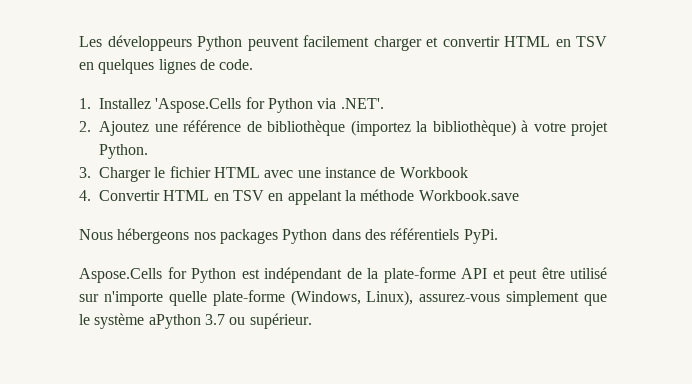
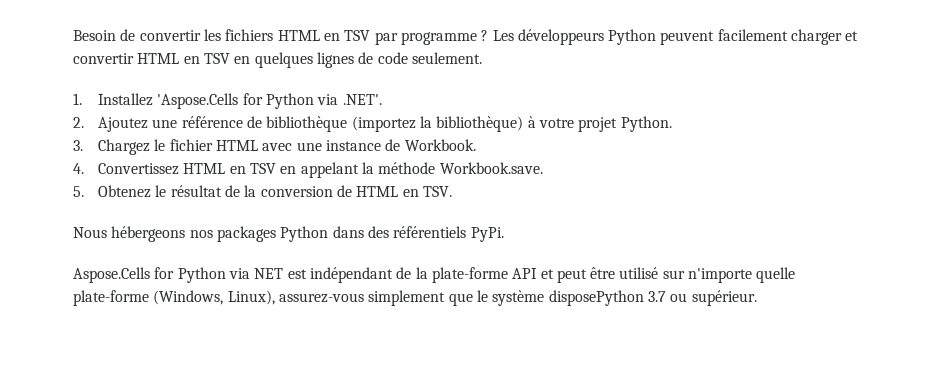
+ Besoin de convertir les fichiers HTML en TSV par programme ?
- Les développeurs Python peuvent facilement charger et convertir HTML en TSV en quelques lignes de code.
+ Les développeurs Python peuvent facilement charger et convertir HTML en TSV en quelques lignes de code seulement.
- 3. Charger le fichier HTML avec une instance de Workbook
+ 3. Chargez le fichier HTML avec une instance de Workbook.
- 4. Convertir HTML en TSV en appelant la méthode Workbook.save
+ 4. Convertissez HTML en TSV en appelant la méthode Workbook.save.
+ 5. Obtenez le résultat de la conversion de HTML en TSV.
- Aspose.Cells for Python est indépendant de la plate-forme API et peut être utilisé sur n'importe quelle plate-forme (Windows, Linux), assurez-vous simplement que le système aPython 3.7 ou supérieur.
+ Aspose.Cells for Python via NET est indépendant de la plate-forme API et peut être utilisé sur n'importe quelle plate-forme (Windows, Linux), assurez-vous simplement que le système disposePython 3.7 ou supérieur.

